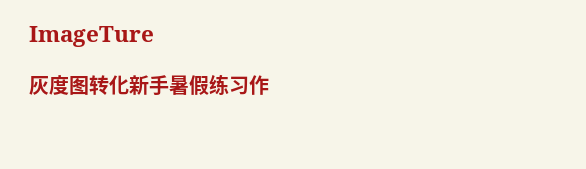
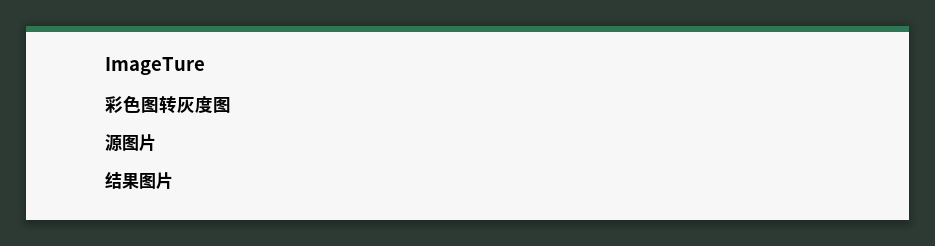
- 灰度图转化新手暑假练习作
+ 彩色图转灰度图
+ 源图片
+ 结果图片

